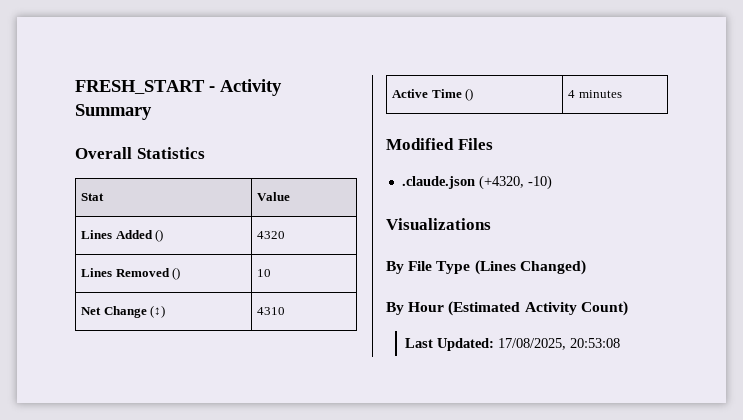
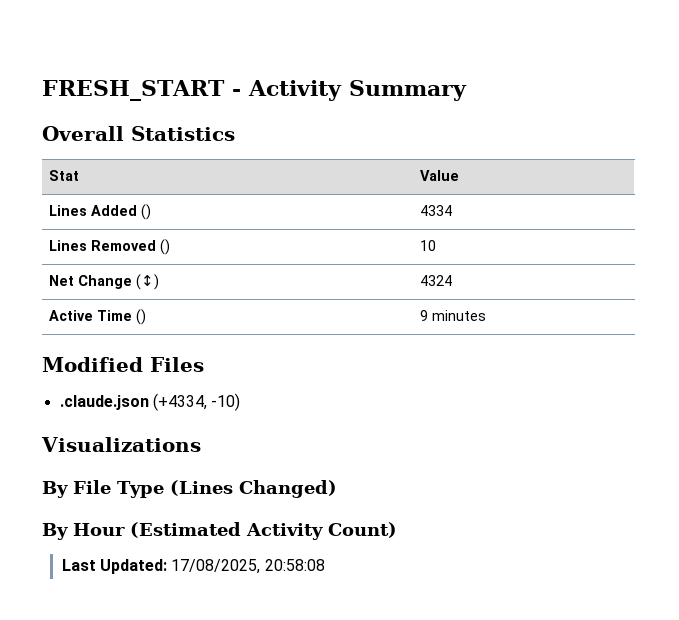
- Lines Added () | 4320
+ Lines Added () | 4334
- Net Change (↕) | 4310
+ Net Change (↕) | 4324
- Active Time () | 4 minutes
+ Active Time () | 9 minutes
- .claude.json (+4320, -10)
+ .claude.json (+4334, -10)
- Last Updated: 17/08/2025, 20:53:08
+ Last Updated: 17/08/2025, 20:58:08

